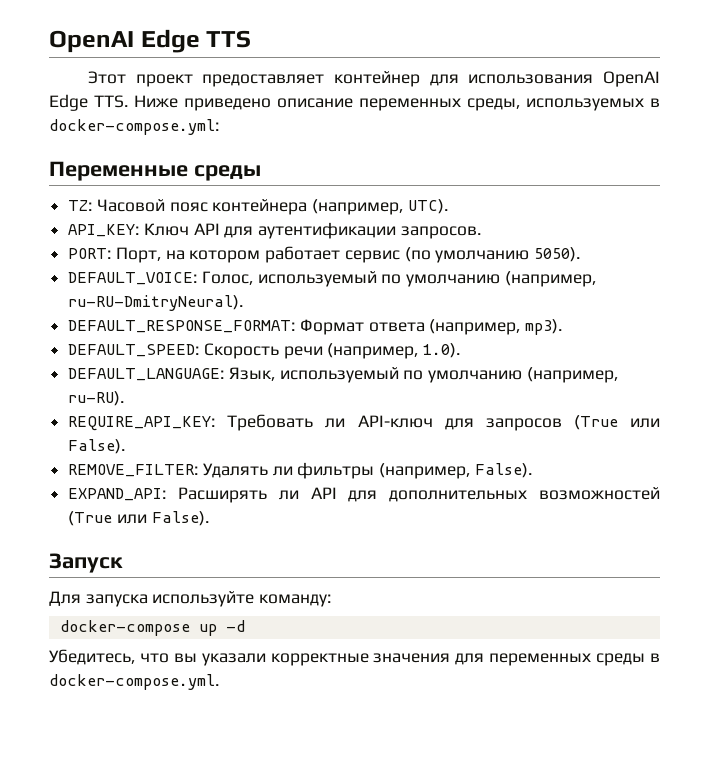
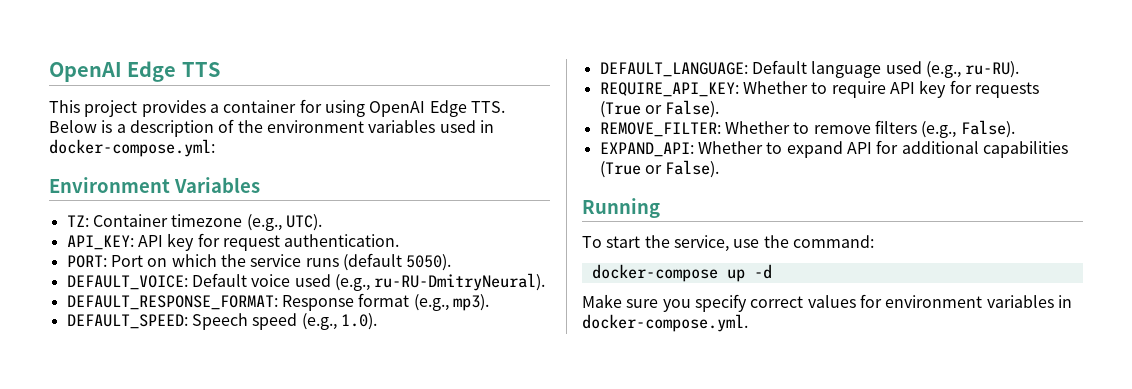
- Этот проект предоставляет контейнер для использования OpenAI Edge TTS. Ниже приведено описание переменных среды, используемых в docker-compose.yml:
+ This project provides a container for using OpenAI Edge TTS. Below is a description of the environment variables used in docker-compose.yml:
- Переменные среды
+ Environment Variables
- TZ: Часовой пояс контейнера (например, UTC).
- API_KEY: Ключ API для аутентификации запросов.
- PORT: Порт, на котором работает сервис (по умолчанию 5050).
- DEFAULT_VOICE: Голос, используемый по умолчанию (например, ru-RU-DmitryNeural).
+ TZ: Container timezone (e.g., UTC).
+ API_KEY: API key for request authentication.
+ PORT: Port on which the service runs (default 5050).
+ DEFAULT_VOICE: Default voice used (e.g., ru-RU-DmitryNeural).
- DEFAULT_RESPONSE_FORMAT: Формат ответа (например, mp3).
+ DEFAULT_RESPONSE_FORMAT: Response format (e.g., mp3).
- DEFAULT_SPEED: Скорость речи (например, 1.0).
+ DEFAULT_SPEED: Speech speed (e.g., 1.0).
- DEFAULT_LANGUAGE: Язык, используемый по умолчанию (например, ru-RU).
- REQUIRE_API_KEY: Требовать ли API-ключ для запросов (True или False).
- REMOVE_FILTER: Удалять ли фильтры (например, False).
- EXPAND_API: Расширять ли API для дополнительных возможностей (True или False).
- Запуск
- Для запуска используйте команду:
+ DEFAULT_LANGUAGE: Default language used (e.g., ru-RU).
+ REQUIRE_API_KEY: Whether to require API key for requests (True or False).
+ REMOVE_FILTER: Whether to remove filters (e.g., False).
+ EXPAND_API: Whether to expand API for additional capabilities (True or False).
+ Running
+ To start the service, use the command:
  docker-compose up -d
- Убедитесь, что вы указали корректные значения для переменных среды в docker-compose.yml.
+ Make sure you specify correct values for environment variables in docker-compose.yml.

